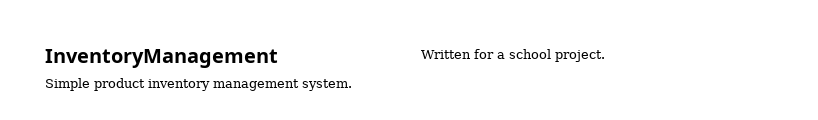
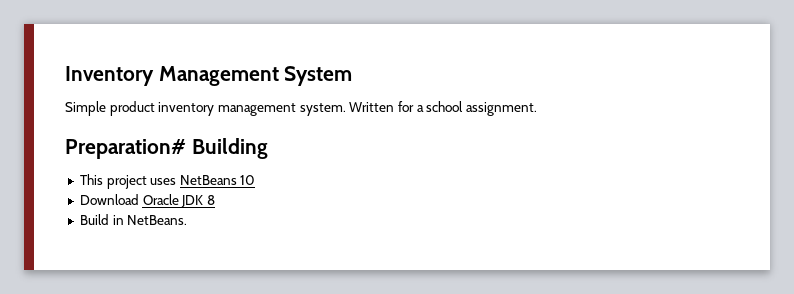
- InventoryManagement
+ Inventory Management System
- Written for a school project.
+ Written for a school assignment.
+ Preparation# Building
+ This project uses NetBeans 10
+ Download Oracle JDK 8
+ Build in NetBeans.

